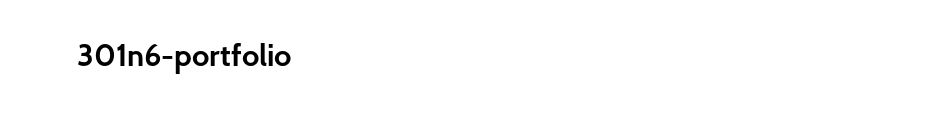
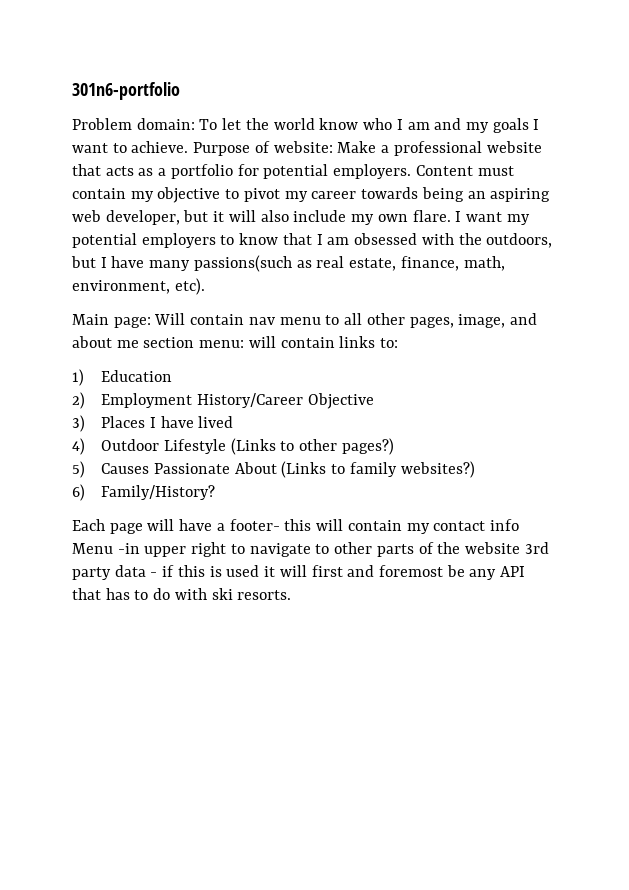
+ Problem domain: To let the world know who I am and my goals I want to achieve. Purpose of website: Make a professional website that acts as a portfolio for potential employers. Content must contain my objective to pivot my career towards being an aspiring web developer, but it will also include my own flare. I want my potential employers to know that I am obsessed with the outdoors, but I have many passions(such as real estate, finance, math, environment, etc).
+ Main page: Will contain nav menu to all other pages, image, and about me section menu: will contain links to:
+ 1) Education
+ 2) Employment History/Career Objective
+ 3) Places I have lived
+ 4) Outdoor Lifestyle (Links to other pages?)
+ 5) Causes Passionate About (Links to family websites?)
+ 6) Family/History?
+ Each page will have a footer- this will contain my contact info Menu -in upper right to navigate to other parts of the website 3rd party data - if this is used it will first and foremost be any API that has to do with ski resorts.

